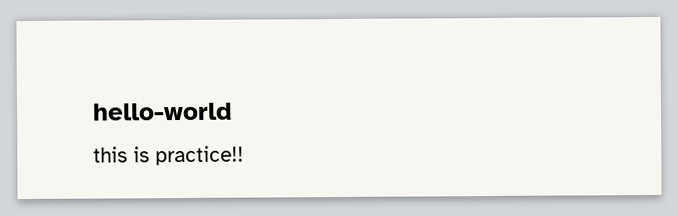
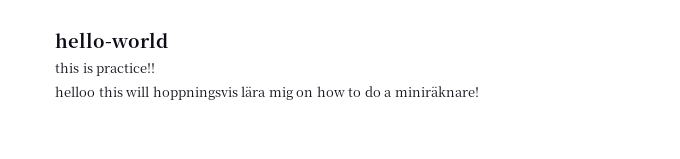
+ helloo this will hoppningsvis lära mig on how to do a miniräknare!

